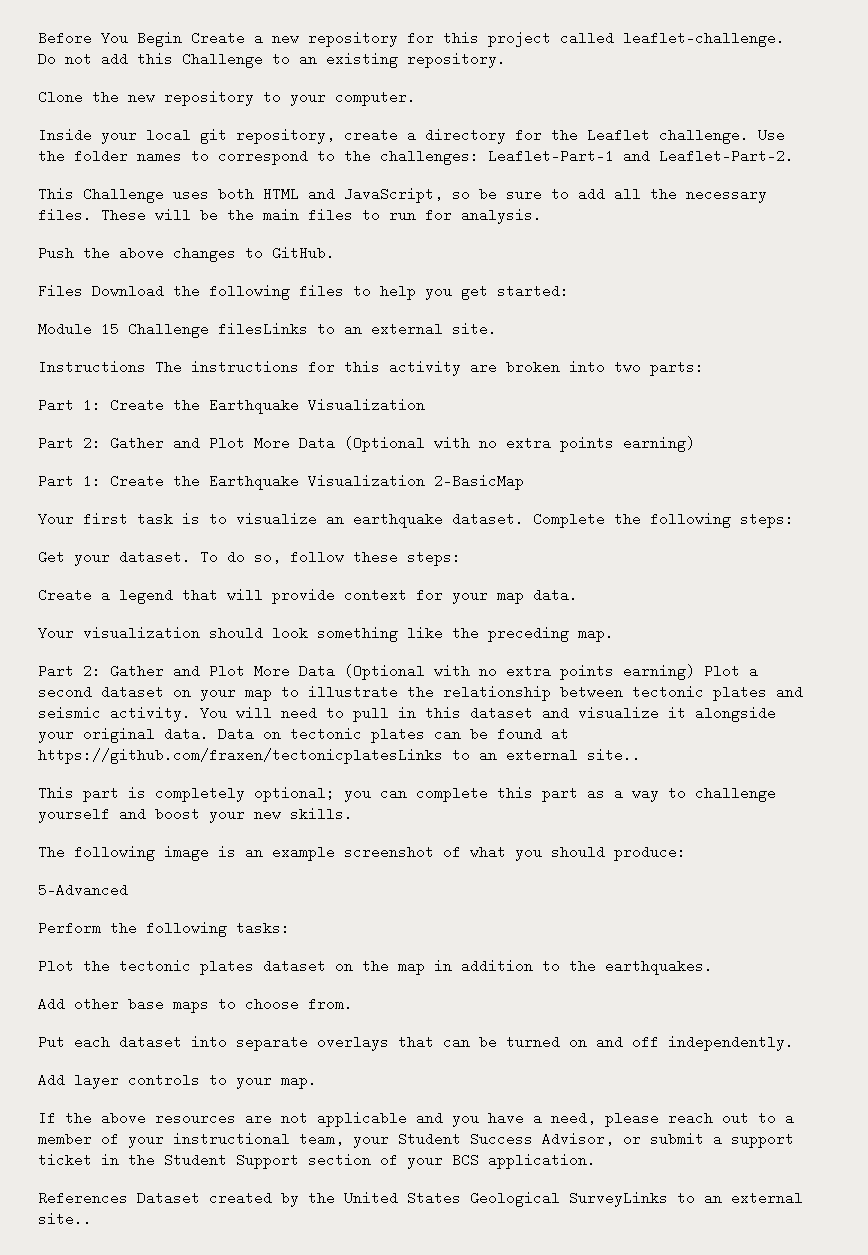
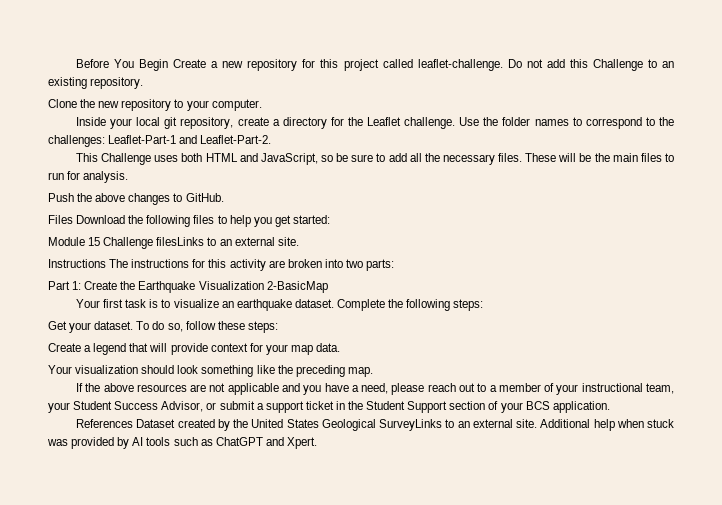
  Instructions The instructions for this activity are broken into two parts:
- Part 1: Create the Earthquake Visualization
- Part 2: Gather and Plot More Data (Optional with no extra points earning)
- Part 2: Gather and Plot More Data (Optional with no extra points earning) Plot a second dataset on your map to illustrate the relationship between tectonic plates and seismic activity. You will need to pull in this dataset and visualize it alongside your original data. Data on tectonic plates can be found at https://github.com/fraxen/tectonicplatesLinks to an external site..
- This part is completely optional; you can complete this part as a way to challenge yourself and boost your new skills.
- The following image is an example screenshot of what you should produce:
- 5-Advanced
- Perform the following tasks:
- Plot the tectonic plates dataset on the map in addition to the earthquakes.
- Add other base maps to choose from.
- Put each dataset into separate overlays that can be turned on and off independently.
- Add layer controls to your map.
- References Dataset created by the United States Geological SurveyLinks to an external site..
+ References Dataset created by the United States Geological SurveyLinks to an external site. Additional help when stuck was provided by AI tools such as ChatGPT and Xpert.

